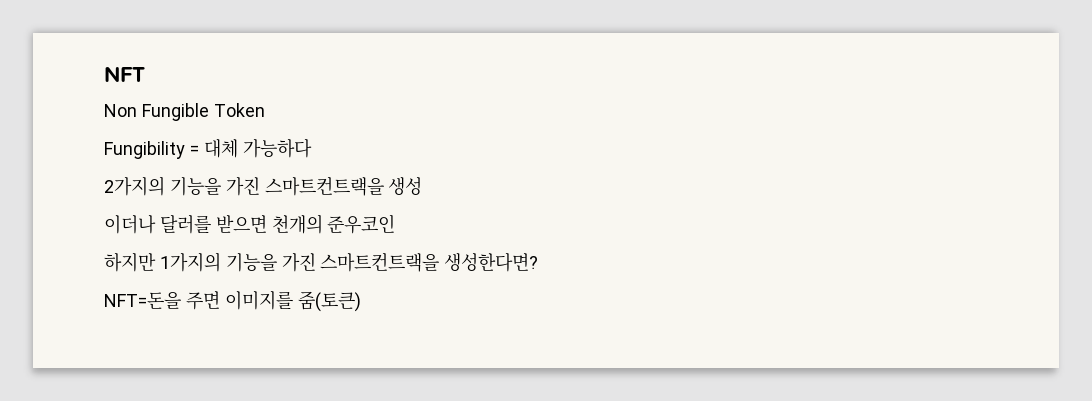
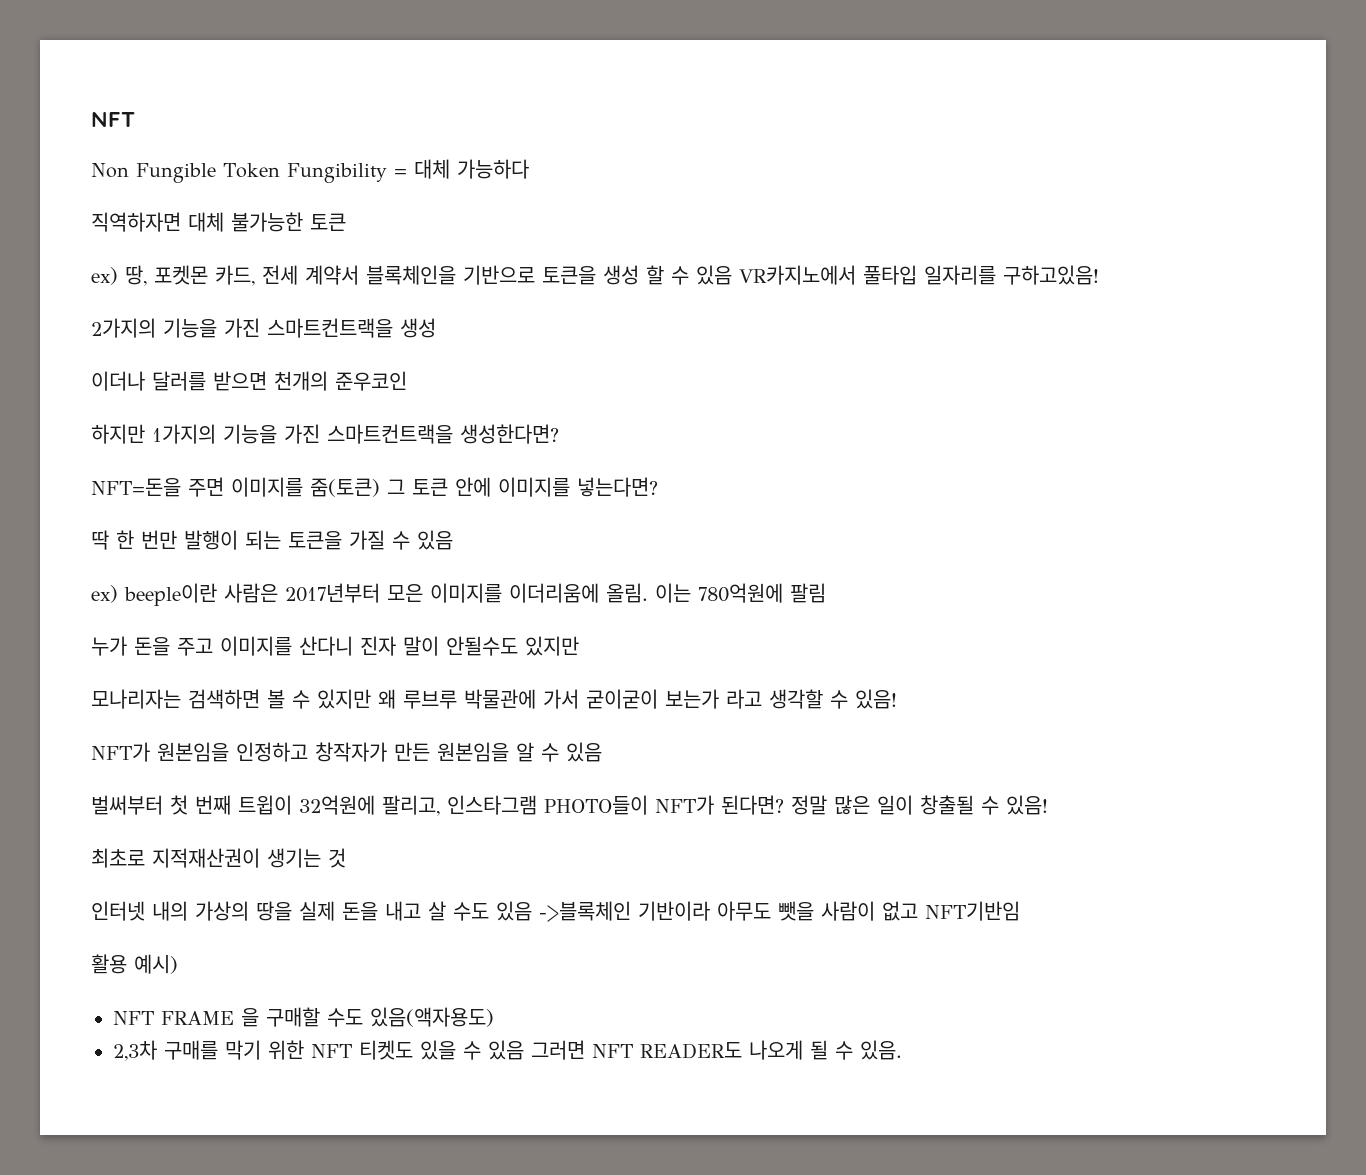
- Non Fungible Token
- Fungibility = 대체 가능하다
+ Non Fungible Token Fungibility = 대체 가능하다
+ 직역하자면 대체 불가능한 토큰
+ ex) 땅, 포켓몬 카드, 전세 계약서 블록체인을 기반으로 토큰을 생성 할 수 있음 VR카지노에서 풀타입 일자리를 구하고있음!
- NFT=돈을 주면 이미지를 줌(토큰)
+ NFT=돈을 주면 이미지를 줌(토큰) 그 토큰 안에 이미지를 넣는다면?
+ 딱 한 번만 발행이 되는 토큰을 가질 수 있음
+ ex) beeple이란 사람은 2017년부터 모은 이미지를 이더리움에 올림. 이는 780억원에 팔림
+ 누가 돈을 주고 이미지를 산다니 진자 말이 안될수도 있지만
+ 모나리자는 검색하면 볼 수 있지만 왜 루브루 박물관에 가서 굳이굳이 보는가 라고 생각할 수 있음!
+ NFT가 원본임을 인정하고 창작자가 만든 원본임을 알 수 있음
+ 벌써부터 첫 번째 트윕이 32억원에 팔리고, 인스타그램 PHOTO들이 NFT가 된다면? 정말 많은 일이 창출될 수 있음!
+ 최초로 지적재산권이 생기는 것
+ 인터넷 내의 가상의 땅을 실제 돈을 내고 살 수도 있음 ->블록체인 기반이라 아무도 뺏을 사람이 없고 NFT기반임
+ 활용 예시)
+ NFT FRAME 을 구매할 수도 있음(액자용도)
+ 2,3차 구매를 막기 위한 NFT 티켓도 있을 수 있음 그러면 NFT READER도 나오게 될 수 있음.

